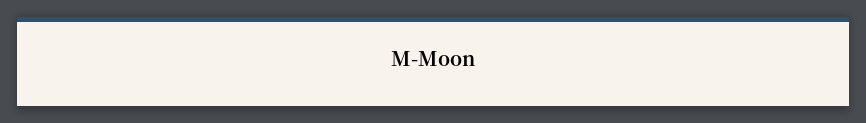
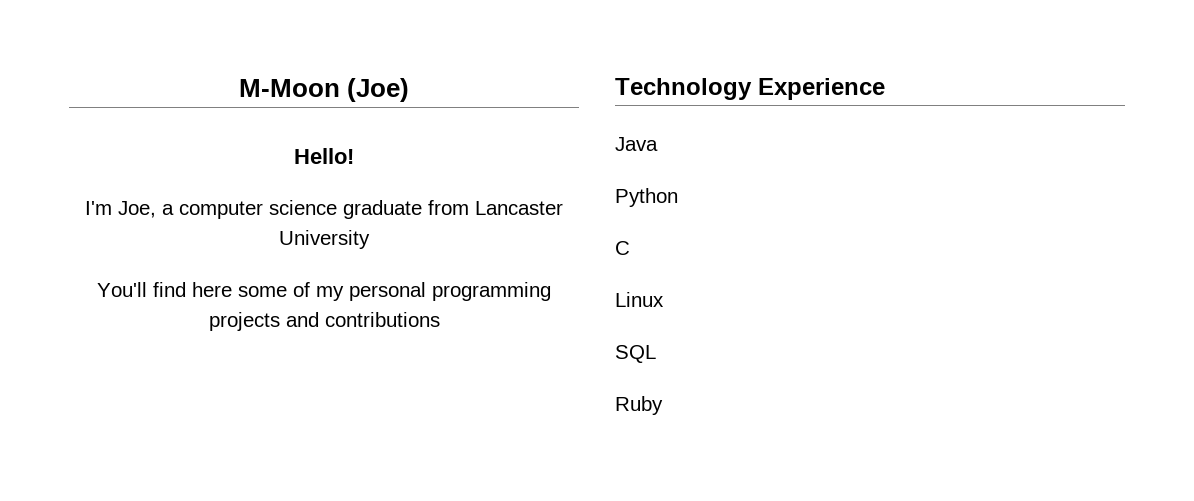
- M-Moon
+ M-Moon (Joe)
+ Hello!
+ I'm Joe, a computer science graduate from Lancaster University
+ You'll find here some of my personal programming projects and contributions
+ Technology Experience
+ Java
+ Python
+ C
+ Linux
+ SQL
+ Ruby

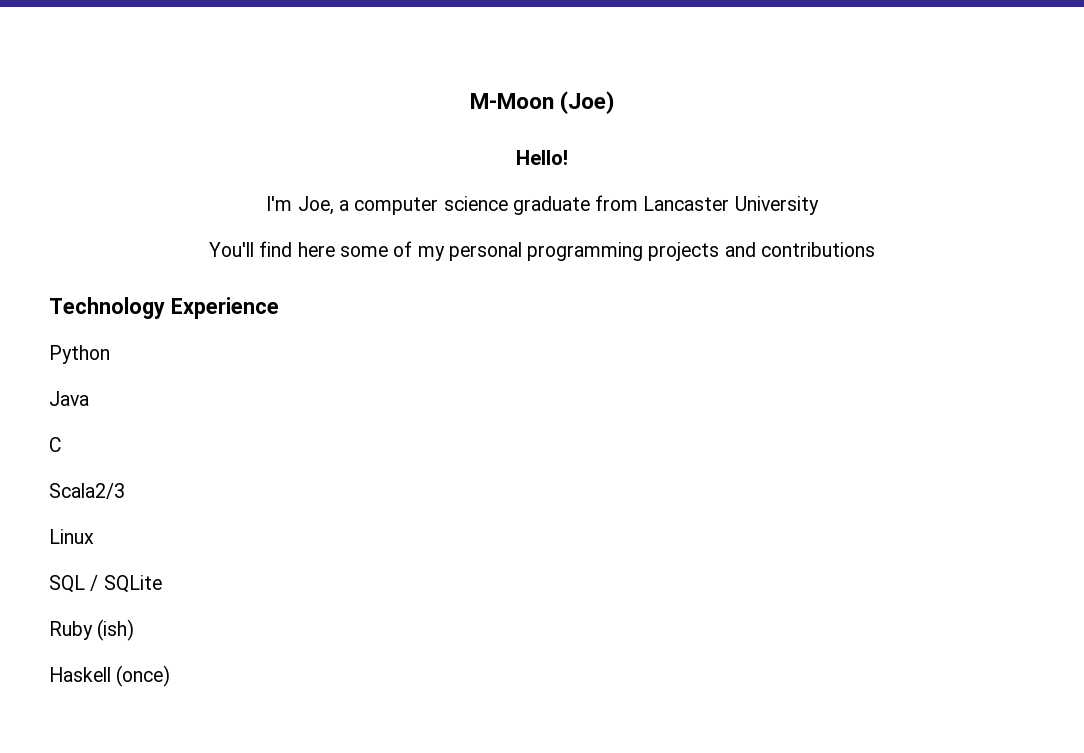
+ Python
- Python
  C
+ Scala2/3
- SQL
+ SQL / SQLite
- Ruby
+ Ruby (ish)
+ Haskell (once)

